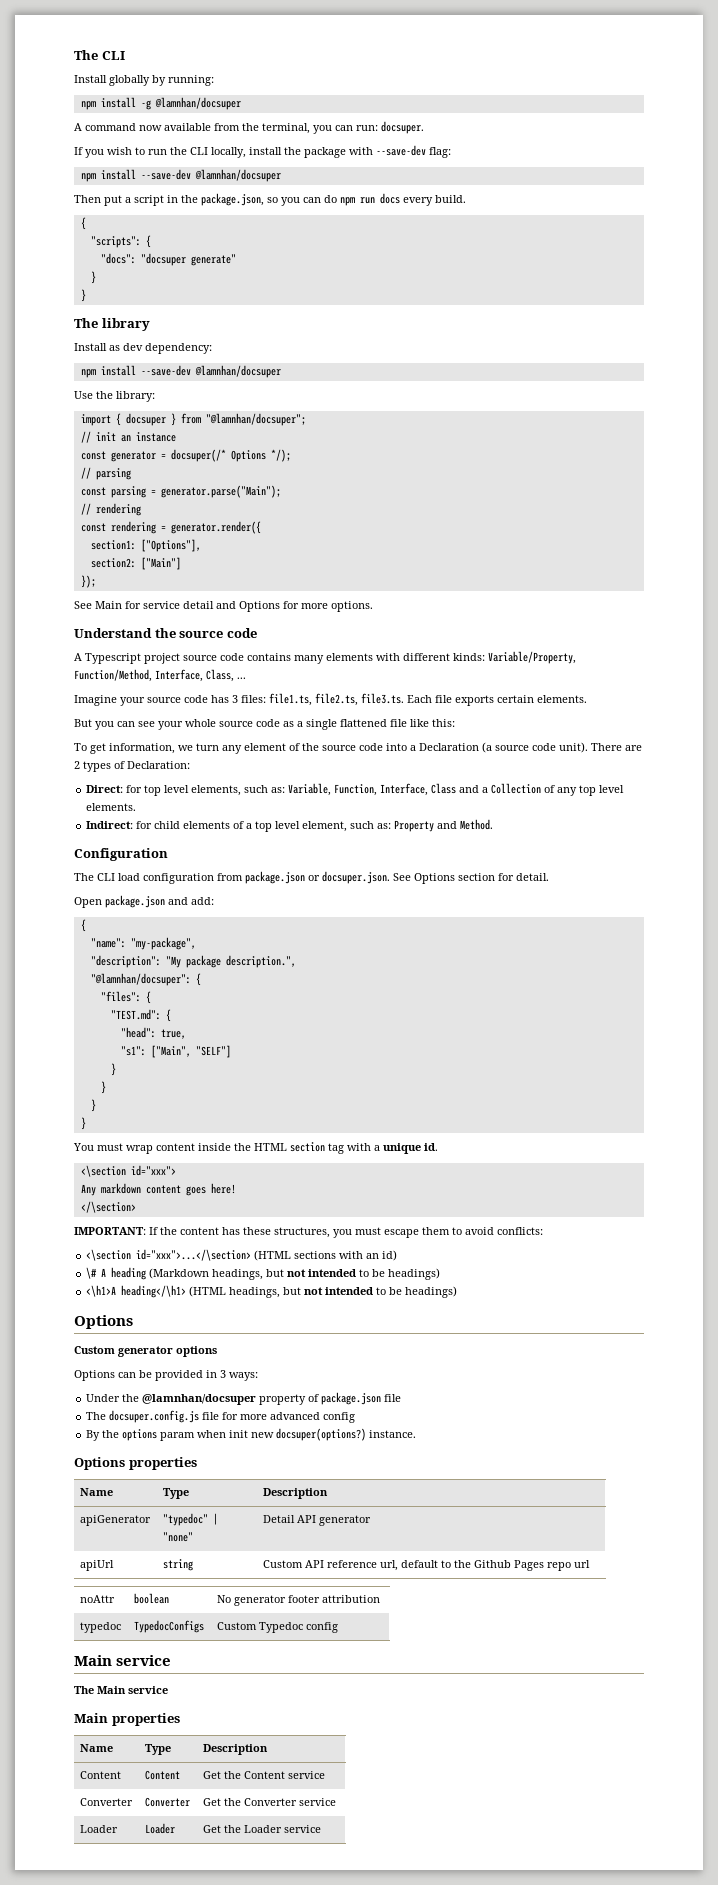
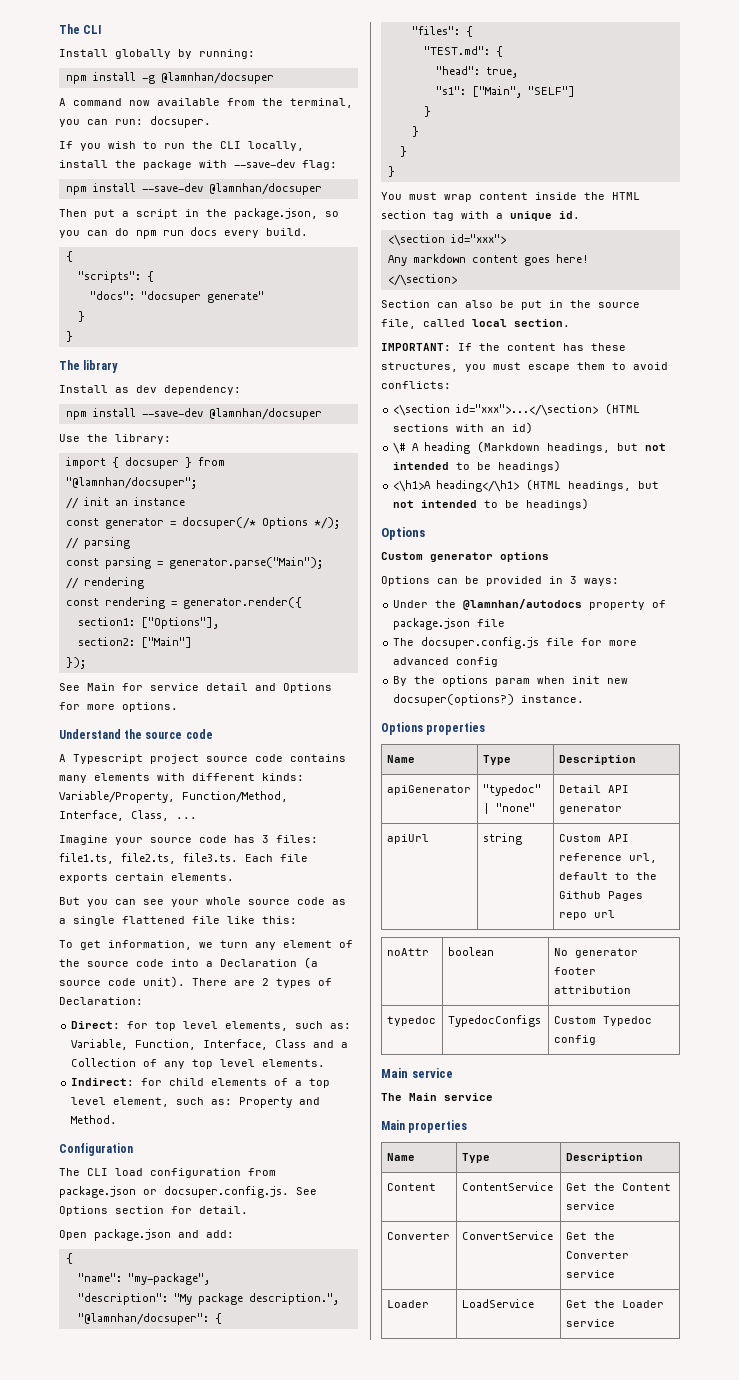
- The CLI load configuration from package.json or docsuper.json. See Options section for detail.
+ The CLI load configuration from package.json or docsuper.config.js. See Options section for detail.
+ Section can also be put in the source file, called local section.
- Under the @lamnhan/docsuper property of package.json file
+ Under the @lamnhan/autodocs property of package.json file
- Content | Content | Get the Content service
+ Content | ContentService | Get the Content service
- Converter | Converter | Get the Converter service
+ Converter | ConvertService | Get the Converter service
- Loader | Loader | Get the Loader service
+ Loader | LoadService | Get the Loader service

